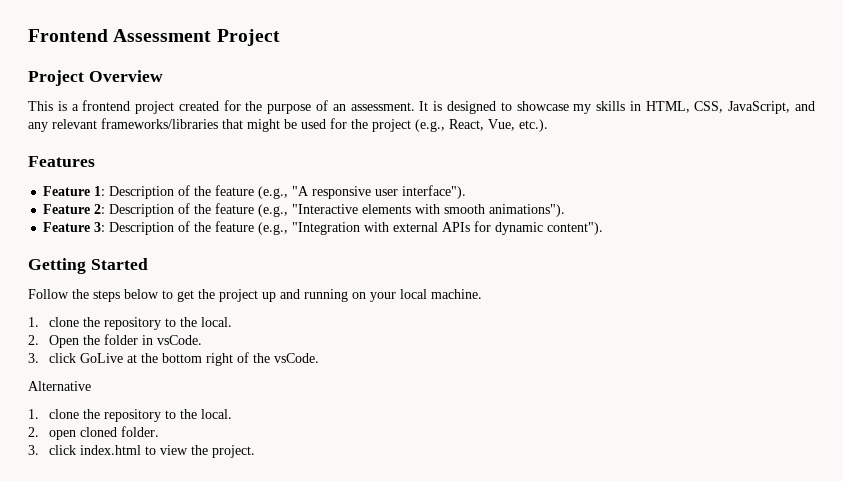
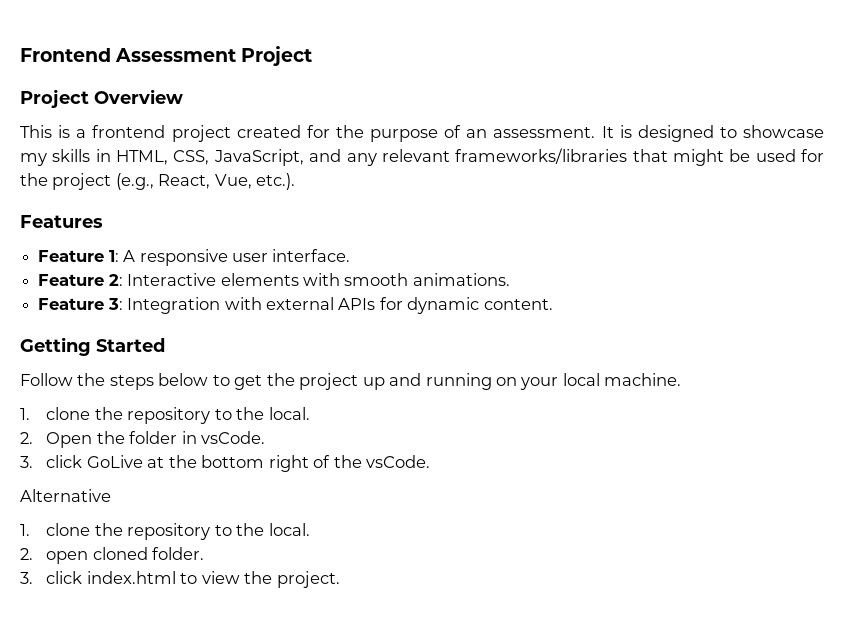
- Feature 1: Description of the feature (e.g., "A responsive user interface").
+ Feature 1: A responsive user interface.
- Feature 2: Description of the feature (e.g., "Interactive elements with smooth animations").
+ Feature 2: Interactive elements with smooth animations.
- Feature 3: Description of the feature (e.g., "Integration with external APIs for dynamic content").
+ Feature 3: Integration with external APIs for dynamic content.

